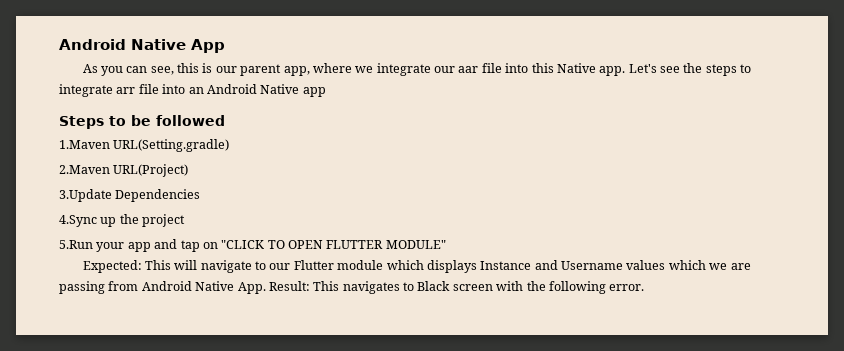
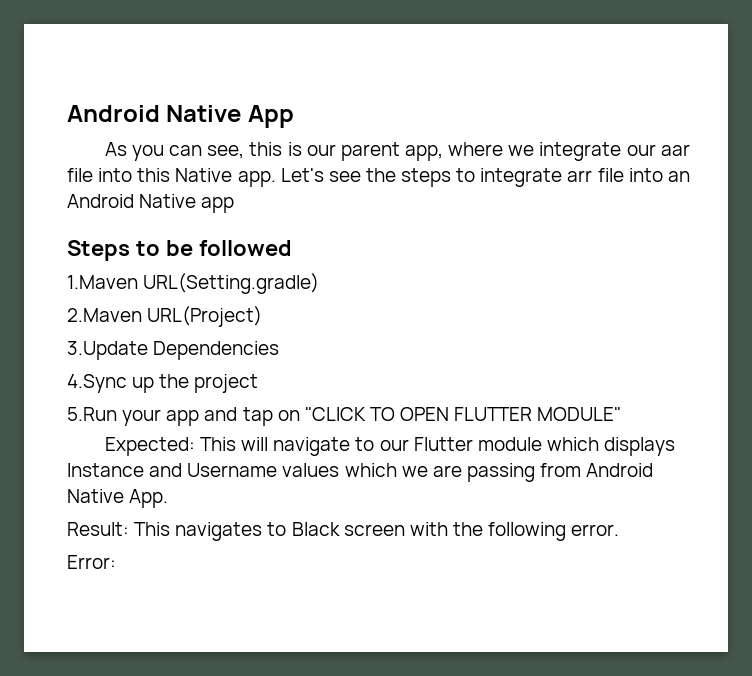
- Expected: This will navigate to our Flutter module which displays Instance and Username values which we are passing from Android Native App. Result: This navigates to Black screen with the following error.
+ Expected: This will navigate to our Flutter module which displays Instance and Username values which we are passing from Android Native App.
+ Result: This navigates to Black screen with the following error.
+ Error:

